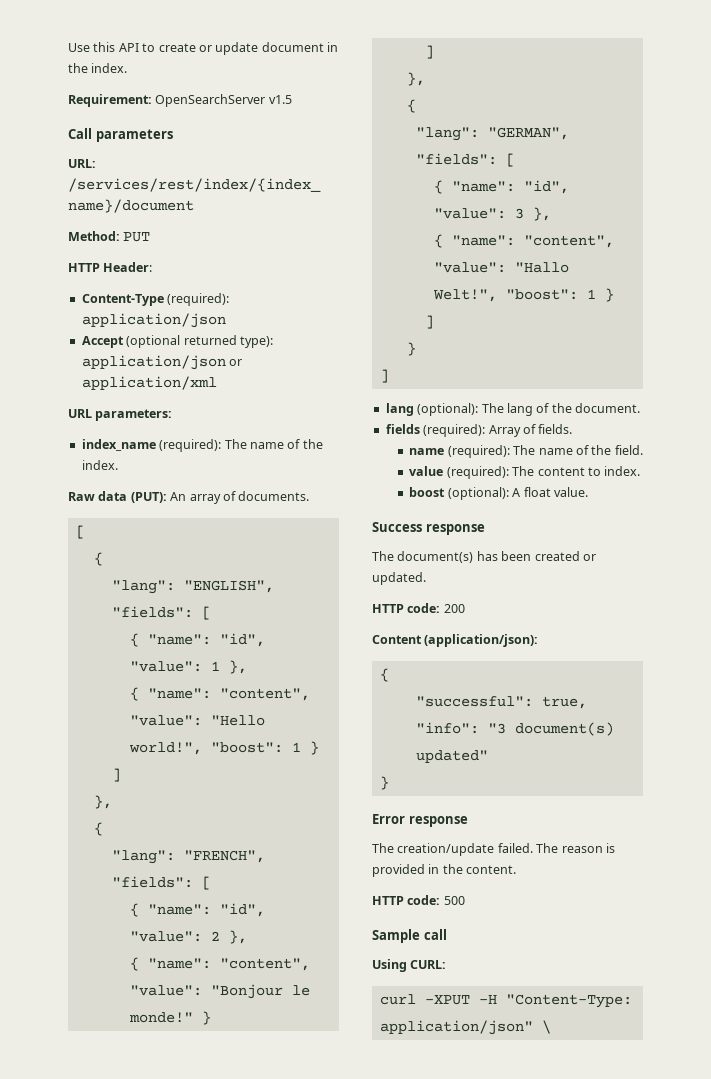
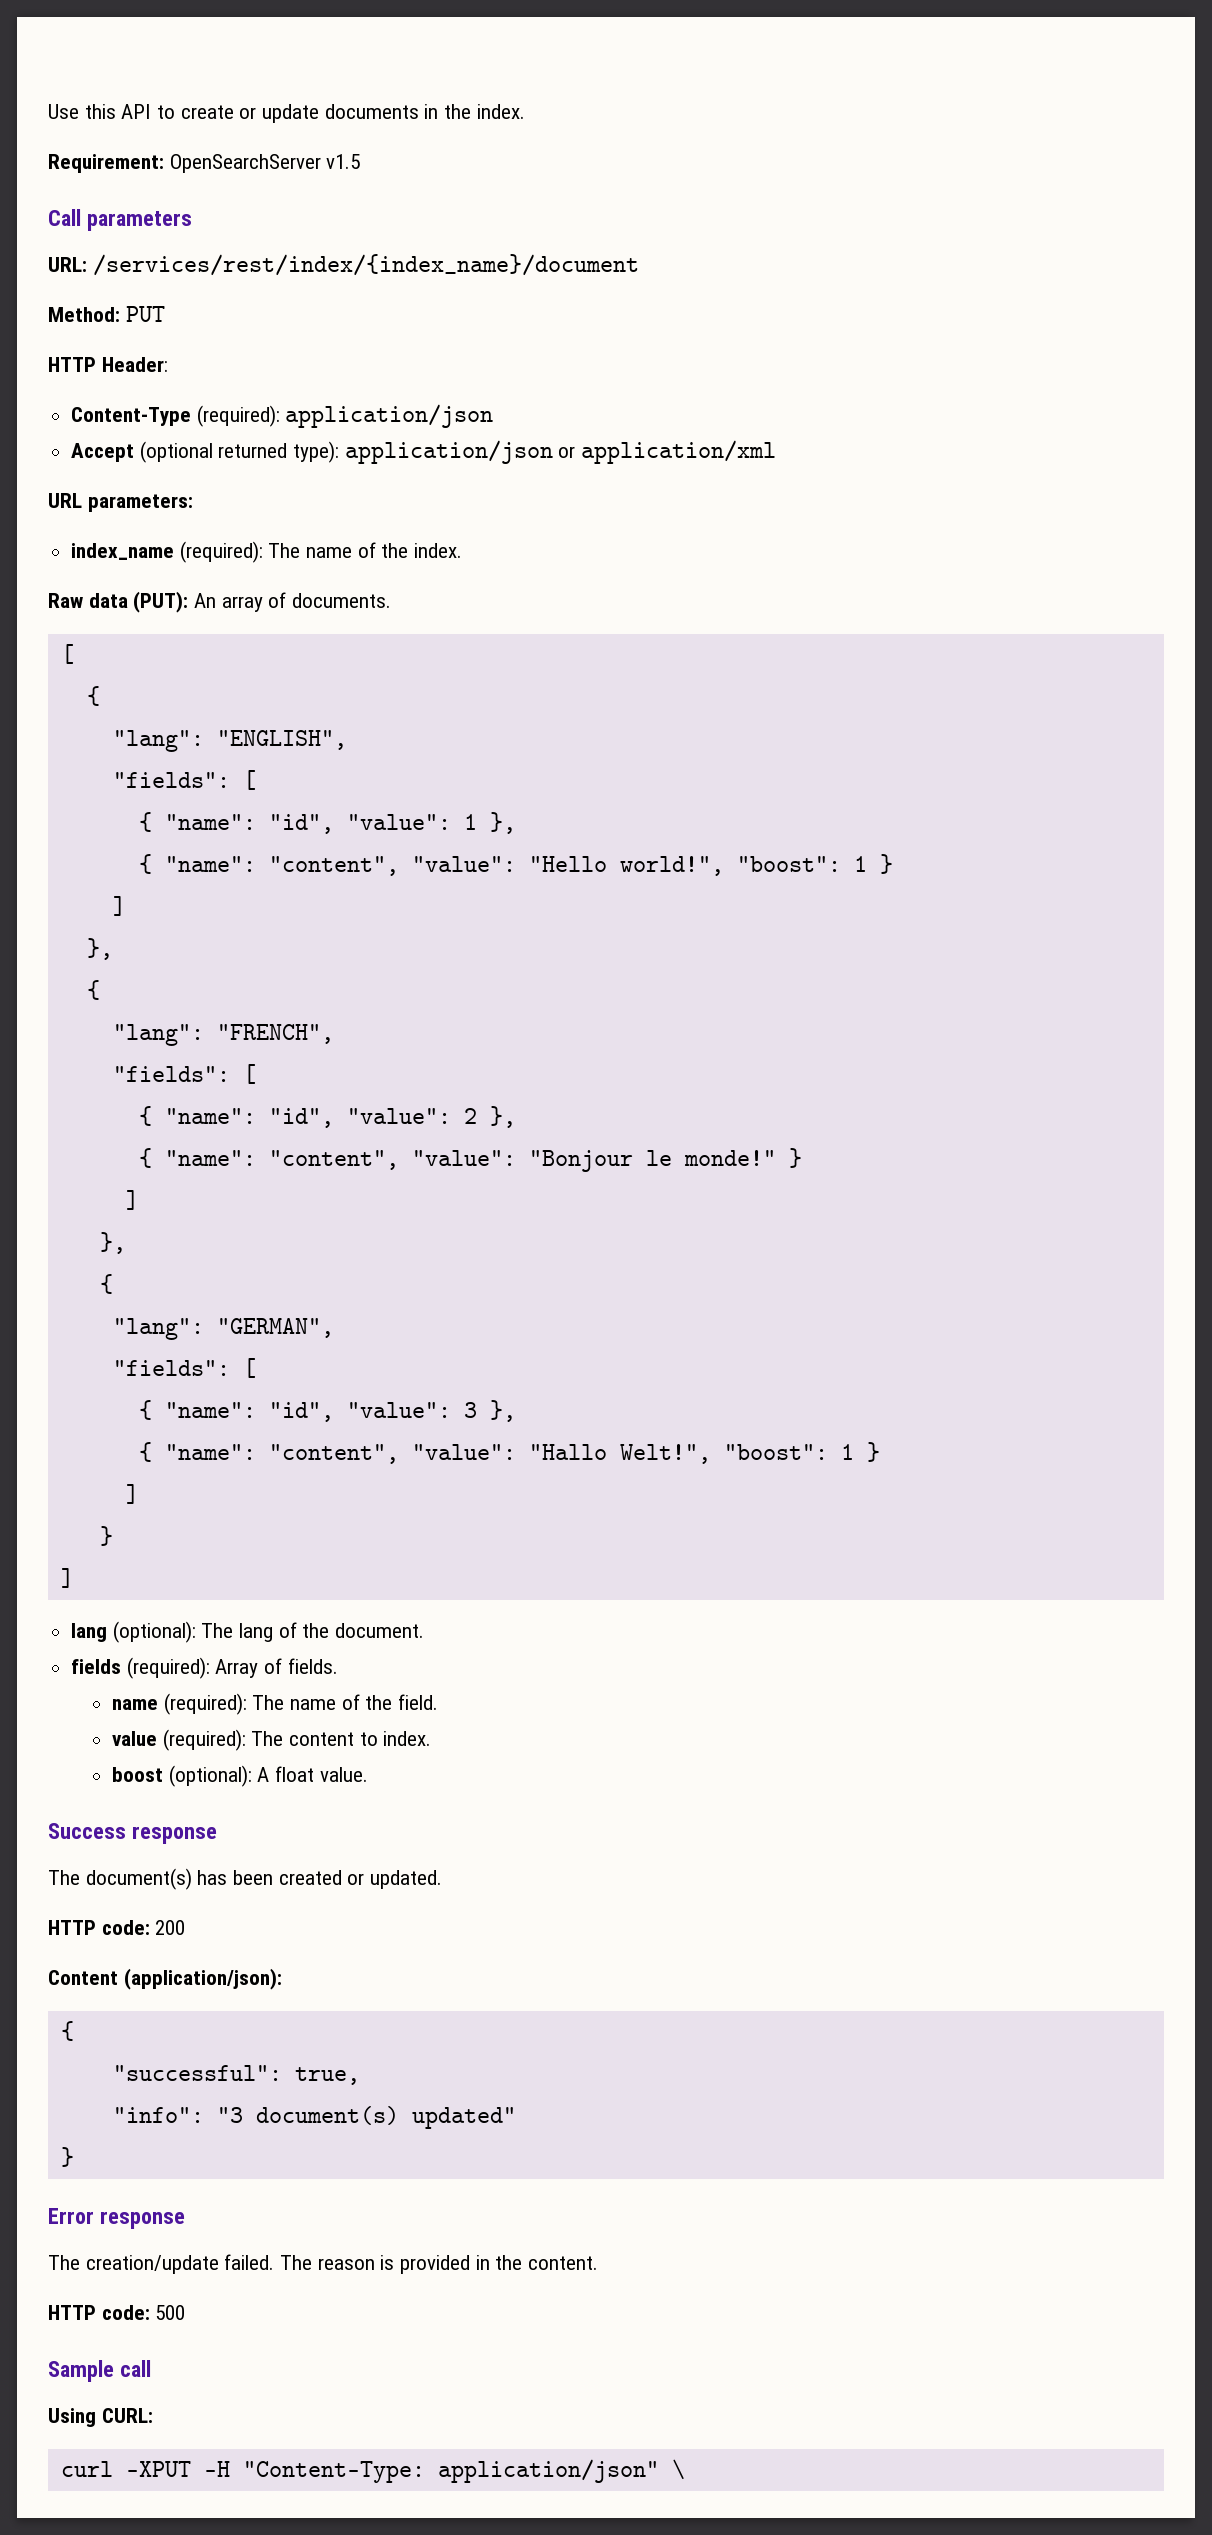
- Use this API to create or update document in the index.
+ Use this API to create or update documents in the index.

